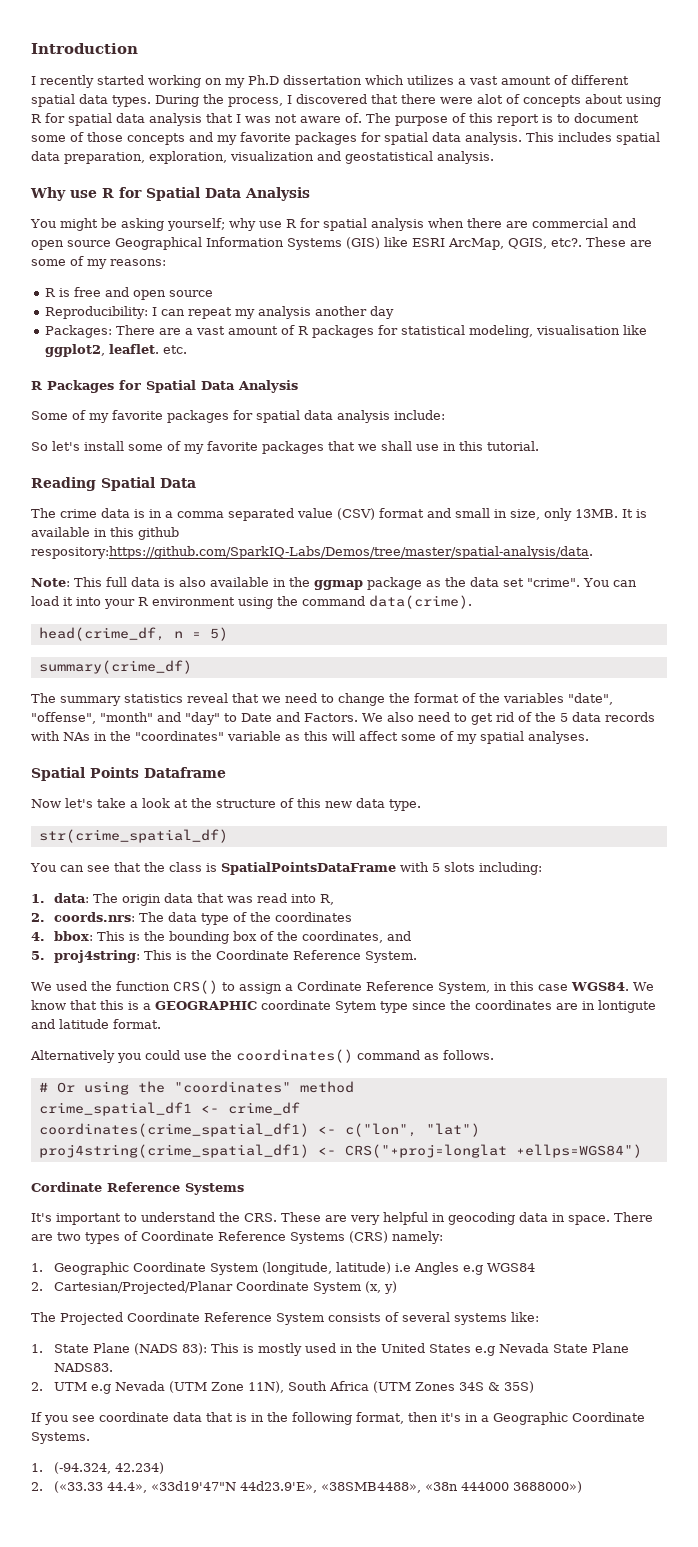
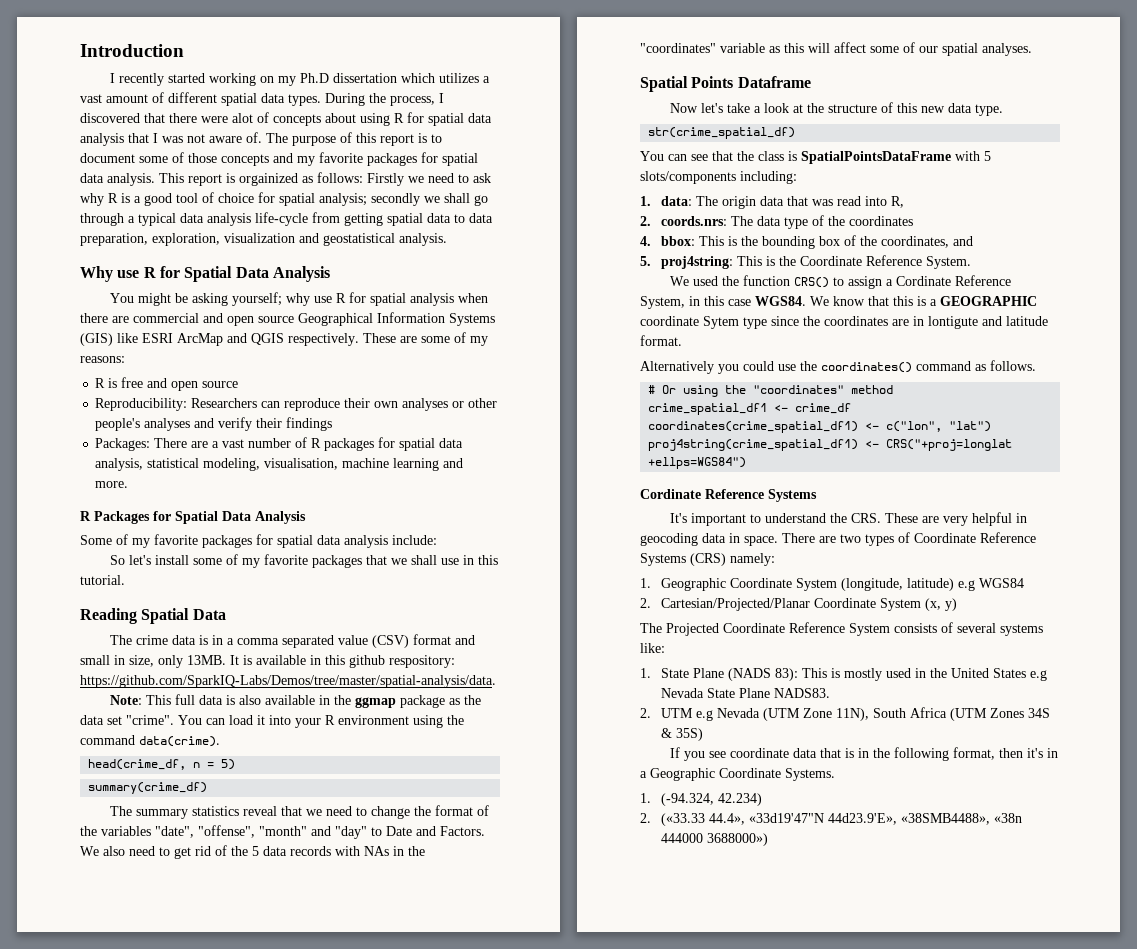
- This includes spatial data preparation, exploration, visualization and geostatistical analysis.
+ This report is orgainized as follows: Firstly we need to ask why R is a good tool of choice for spatial analysis; secondly we shall go through a typical data analysis life-cycle from getting spatial data to data preparation, exploration, visualization and geostatistical analysis.
- You might be asking yourself; why use R for spatial analysis when there are commercial and open source Geographical Information Systems (GIS) like ESRI ArcMap, QGIS, etc?.
+ You might be asking yourself; why use R for spatial analysis when there are commercial and open source Geographical Information Systems (GIS) like ESRI ArcMap and QGIS respectively.
- Reproducibility: I can repeat my analysis another day
+ Reproducibility: Researchers can reproduce their own analyses or other people's analyses and verify their findings
- Packages: There are a vast amount of R packages for statistical modeling, visualisation like ggplot2, leaflet. etc.
+ Packages: There are a vast number of R packages for spatial data analysis, statistical modeling, visualisation, machine learning and more.
- It is available in this github respository:https://github.com/SparkIQ-Labs/Demos/tree/master/spatial-analysis/data.
+ It is available in this github respository: https://github.com/SparkIQ-Labs/Demos/tree/master/spatial-analysis/data.
- We also need to get rid of the 5 data records with NAs in the "coordinates" variable as this will affect some of my spatial analyses.
+ We also need to get rid of the 5 data records with NAs in the "coordinates" variable as this will affect some of our spatial analyses.
- You can see that the class is SpatialPointsDataFrame with 5 slots including:
+ You can see that the class is SpatialPointsDataFrame with 5 slots/components including:
- 1. Geographic Coordinate System (longitude, latitude) i.e Angles e.g WGS84
+ 1. Geographic Coordinate System (longitude, latitude) e.g WGS84

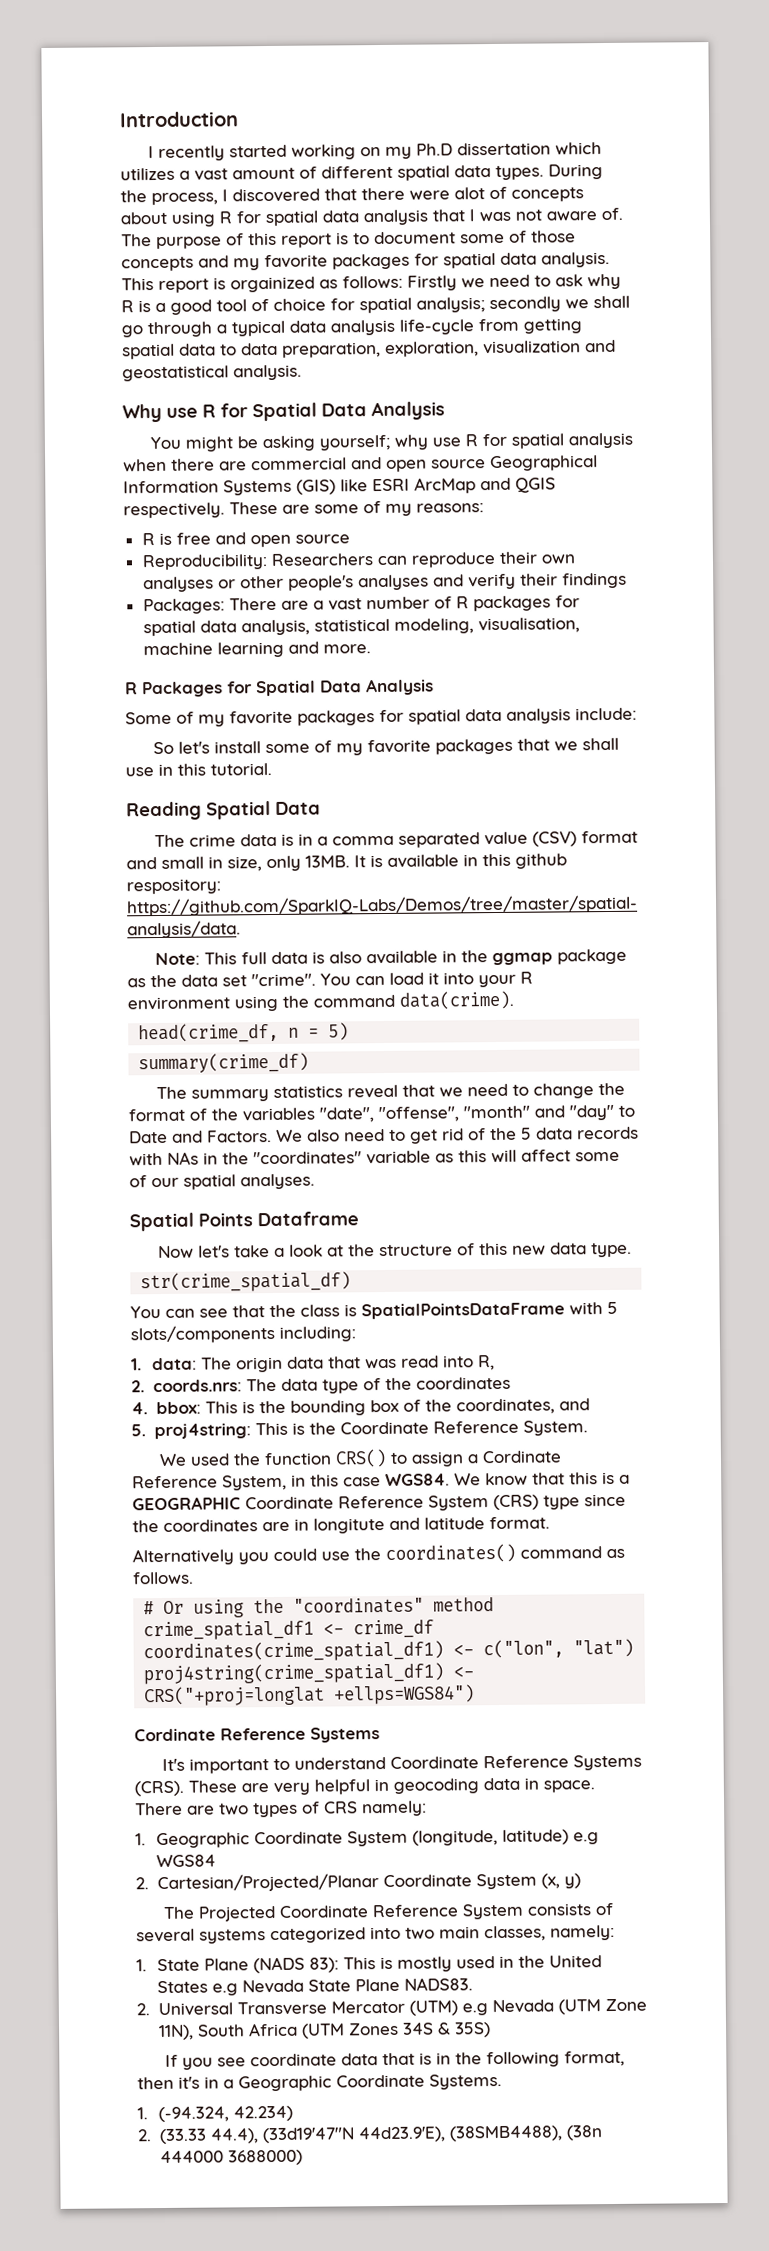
- We know that this is a GEOGRAPHIC coordinate Sytem type since the coordinates are in lontigute and latitude format.
+ We know that this is a GEOGRAPHIC Coordinate Reference System (CRS) type since the coordinates are in longitute and latitude format.
- It's important to understand the CRS. These are very helpful in geocoding data in space.
+ It's important to understand Coordinate Reference Systems (CRS). These are very helpful in geocoding data in space.
- There are two types of Coordinate Reference Systems (CRS) namely:
+ There are two types of CRS namely:
- The Projected Coordinate Reference System consists of several systems like:
+ The Projected Coordinate Reference System consists of several systems categorized into two main classes, namely:
- 2. UTM e.g Nevada (UTM Zone 11N), South Africa (UTM Zones 34S & 35S)
+ 2. Universal Transverse Mercator (UTM) e.g Nevada (UTM Zone 11N), South Africa (UTM Zones 34S & 35S)
- 2. («33.33 44.4», «33d19'47"N 44d23.9'E», «38SMB4488», «38n 444000 3688000»)
+ 2. (33.33 44.4), (33d19'47"N 44d23.9'E), (38SMB4488), (38n 444000 3688000)

